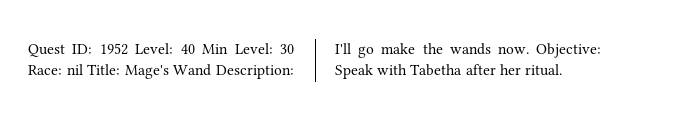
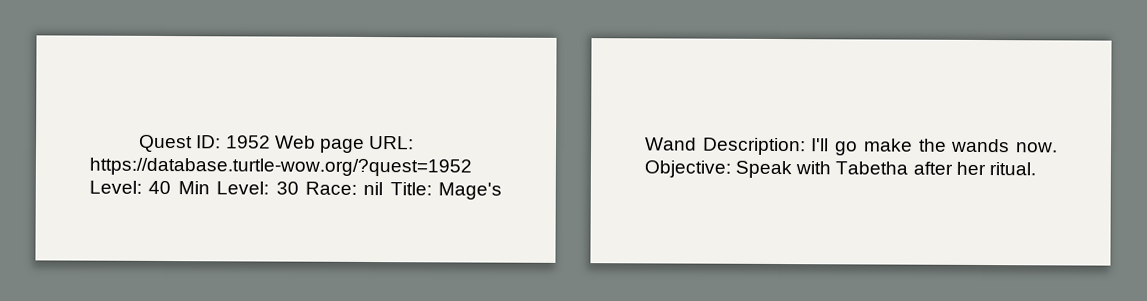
- Quest ID: 1952 Level: 40 Min Level: 30 Race: nil Title: Mage's Wand Description: I'll go make the wands now.
+ Quest ID: 1952 Web page URL: https://database.turtle-wow.org/?quest=1952 Level: 40 Min Level: 30 Race: nil Title: Mage's Wand Description: I'll go make the wands now.

